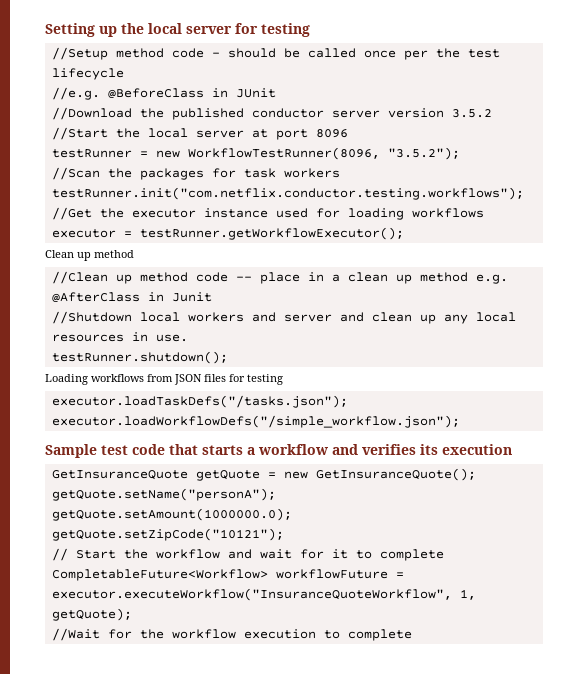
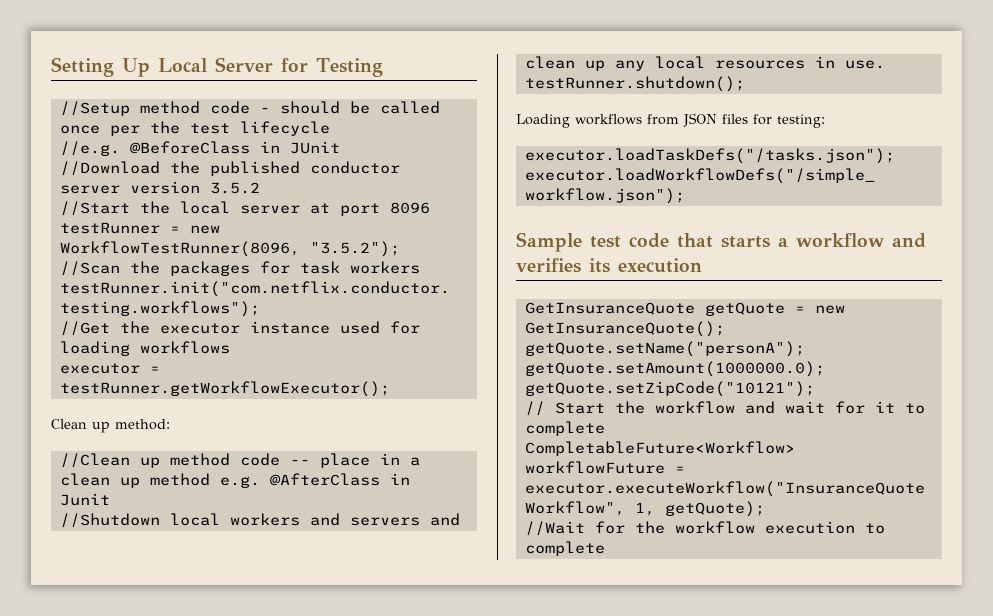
- Setting up the local server for testing
+ Setting Up Local Server for Testing
- Clean up method
+ Clean up method:
- //Shutdown local workers and server and clean up any local resources in use.
+ //Shutdown local workers and servers and clean up any local resources in use.
- Loading workflows from JSON files for testing
+ Loading workflows from JSON files for testing:

